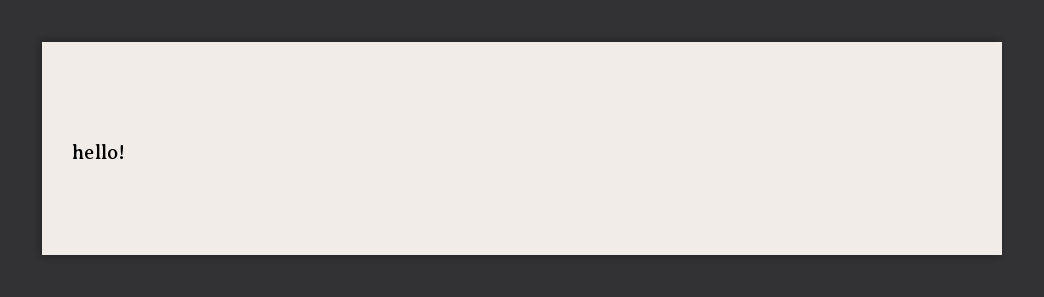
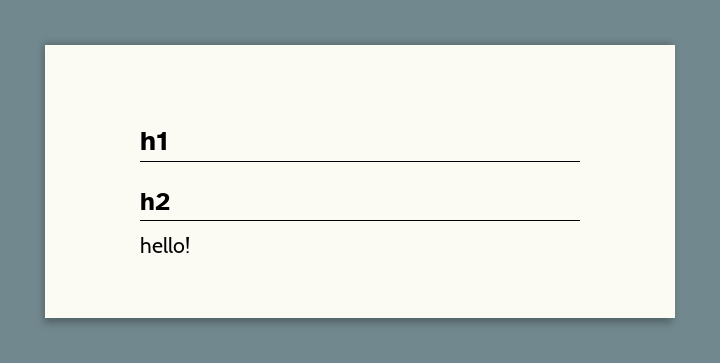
+ h1
+ h2

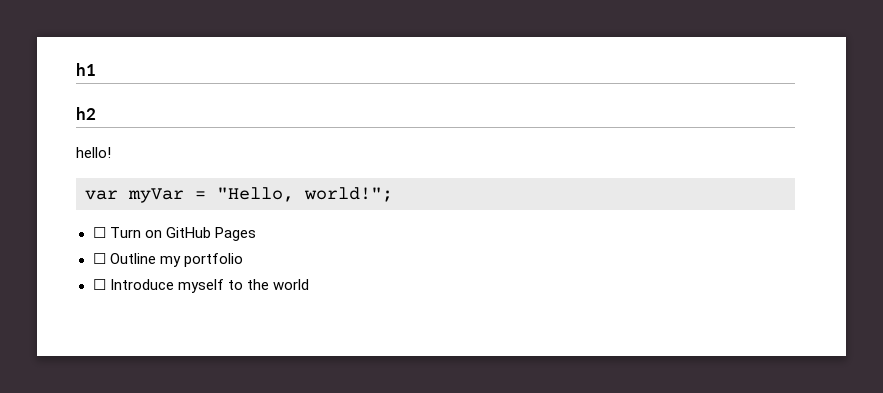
+ var myVar = "Hello, world!";
+ ☐ Turn on GitHub Pages
+ ☐ Outline my portfolio
+ ☐ Introduce myself to the world

